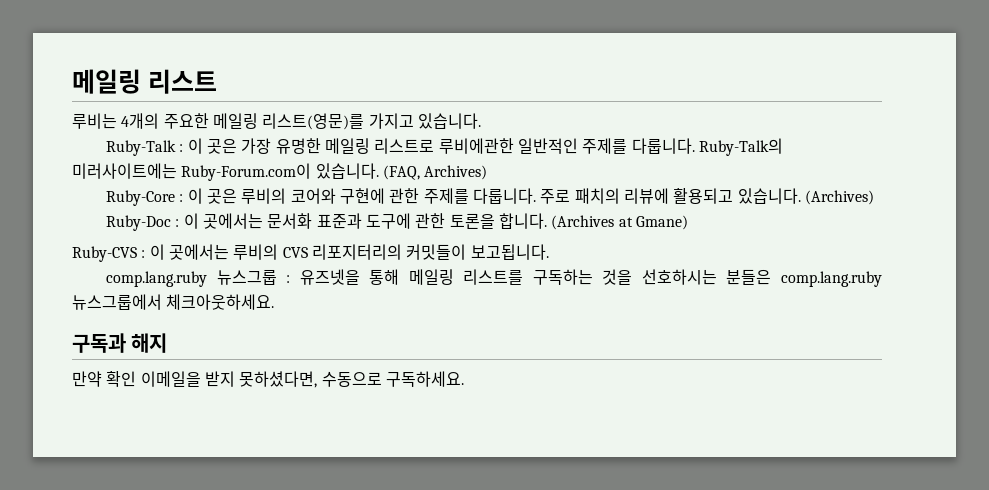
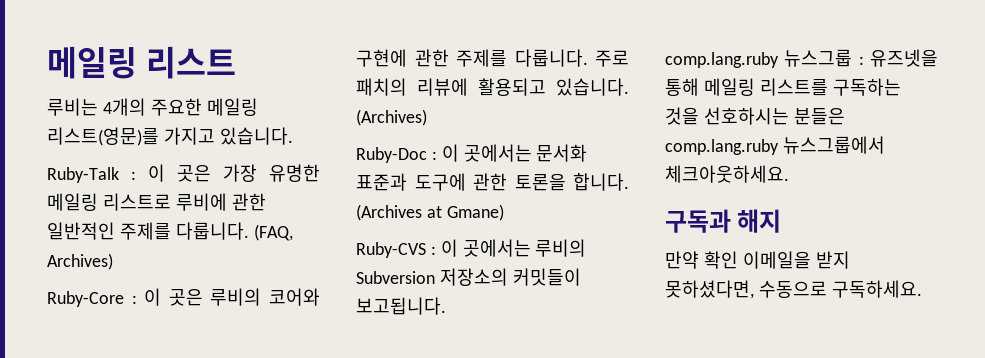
- Ruby-Talk : 이 곳은 가장 유명한 메일링 리스트로 루비에관한 일반적인 주제를 다룹니다.
+ Ruby-Talk : 이 곳은 가장 유명한 메일링 리스트로 루비에 관한 일반적인 주제를 다룹니다.
- Ruby-Talk의 미러사이트에는 Ruby-Forum.com이 있습니다.
- Ruby-CVS : 이 곳에서는 루비의 CVS 리포지터리의 커밋들이 보고됩니다.
+ Ruby-CVS : 이 곳에서는 루비의 Subversion 저장소의 커밋들이 보고됩니다.

